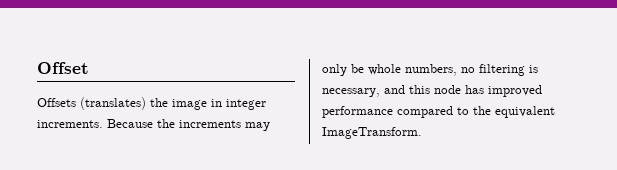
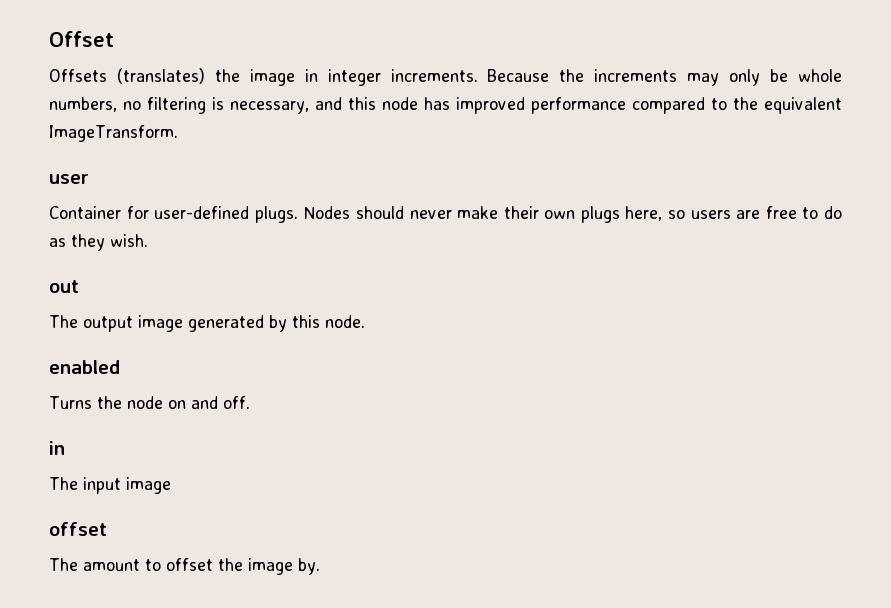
+ user
+ Container for user-defined plugs. Nodes should never make their own plugs here, so users are free to do as they wish.
+ out
+ The output image generated by this node.
+ enabled
+ Turns the node on and off.
+ in
+ The input image
+ offset
+ The amount to offset the image by.

